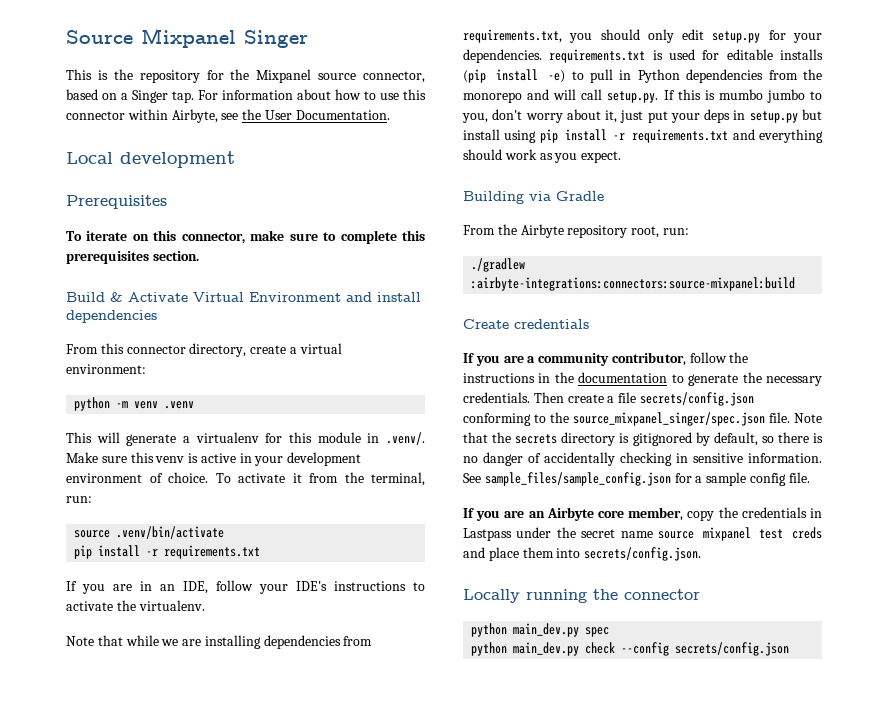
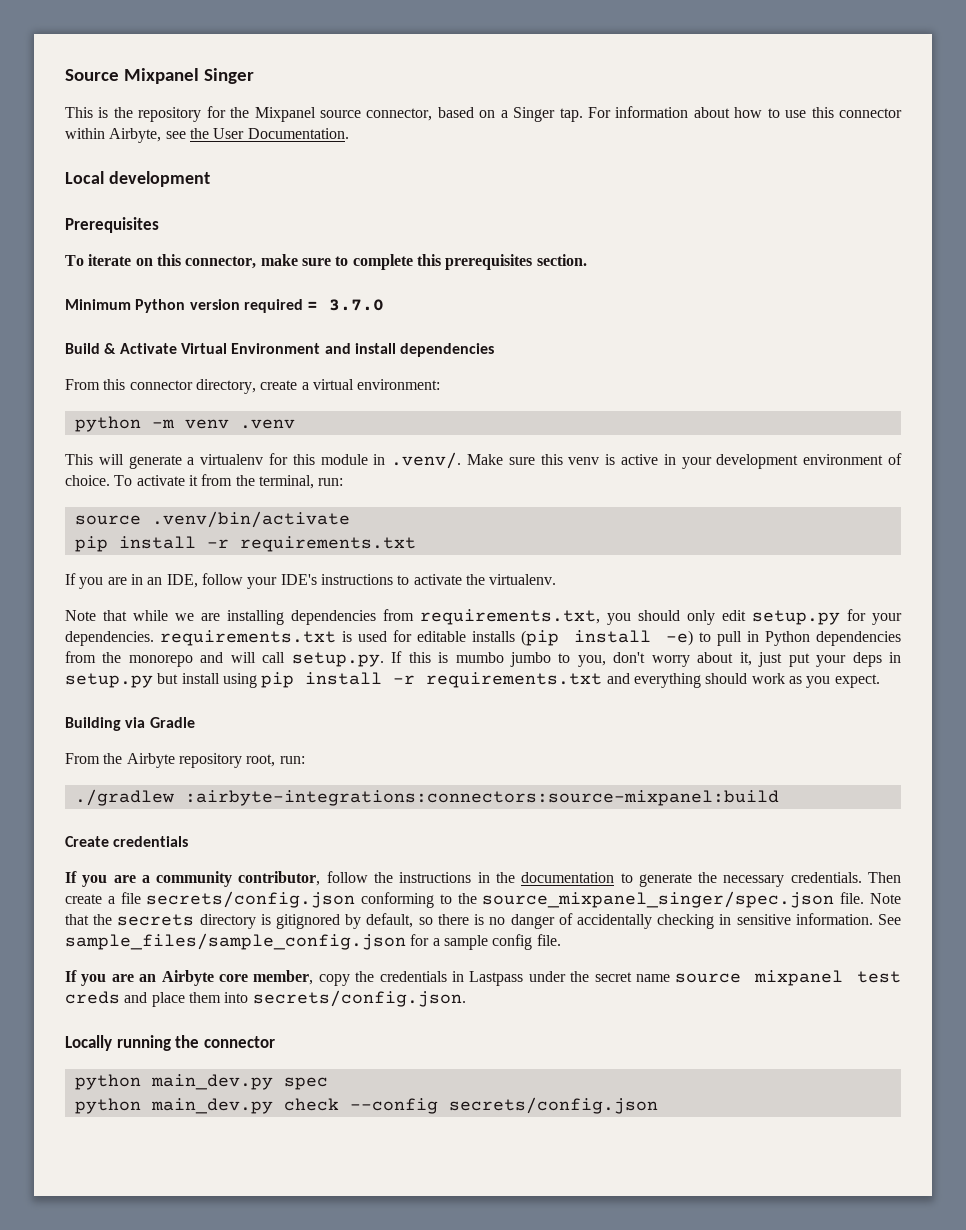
+ Minimum Python version required = 3.7.0

